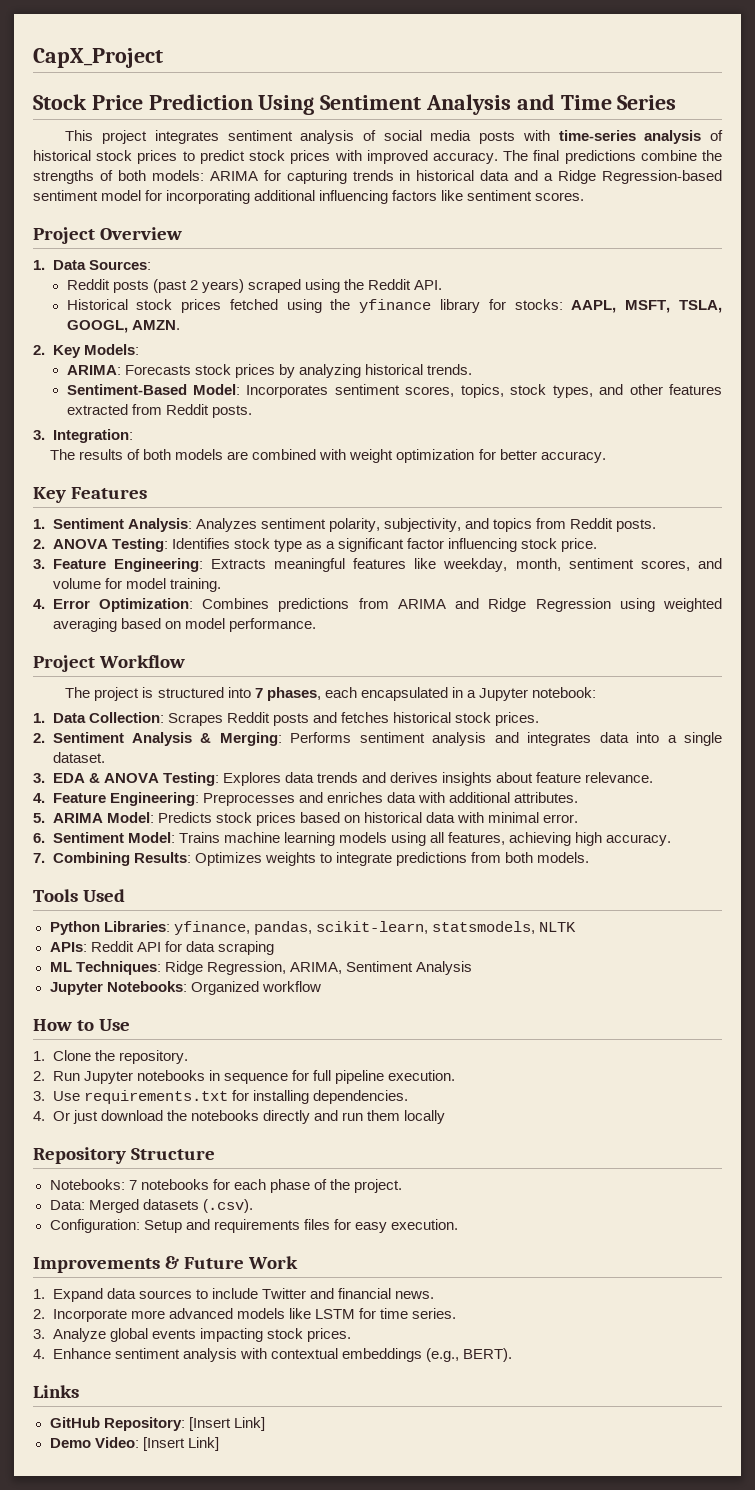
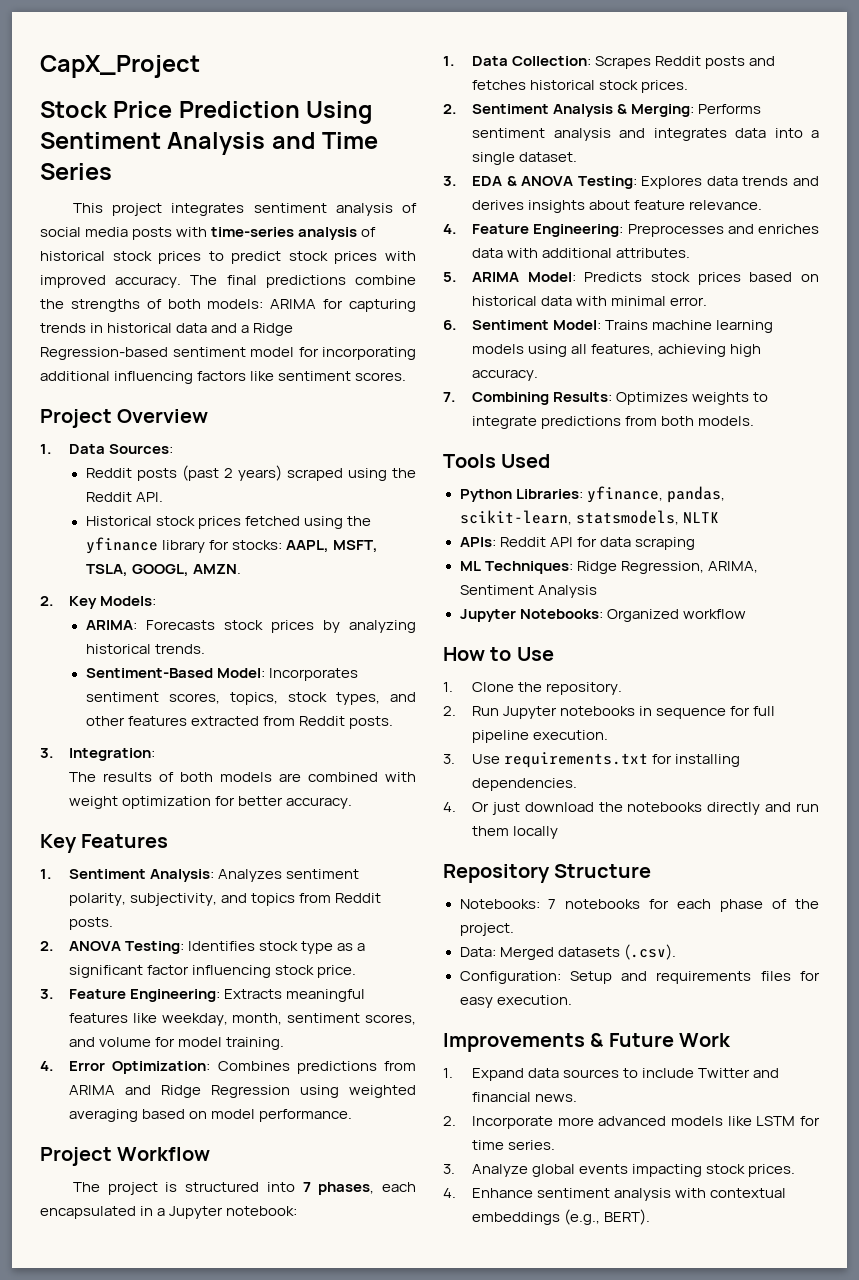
- Links
- GitHub Repository: [Insert Link]
- Demo Video: [Insert Link]

